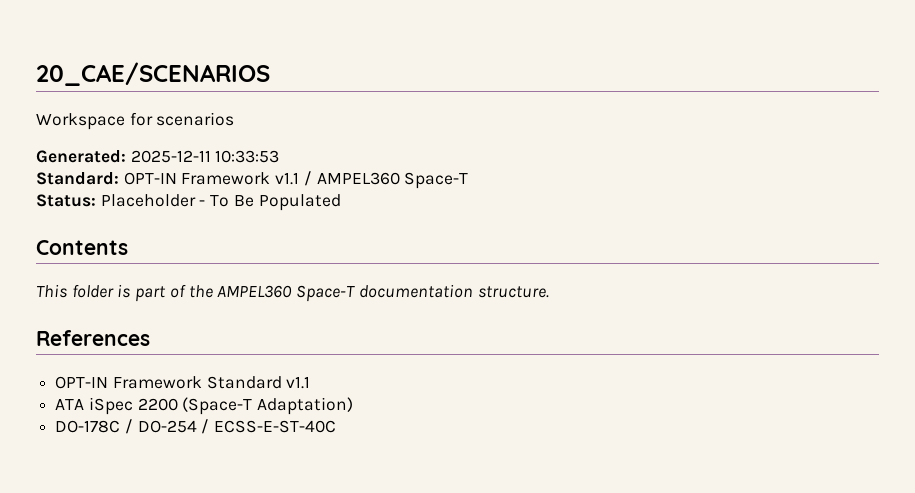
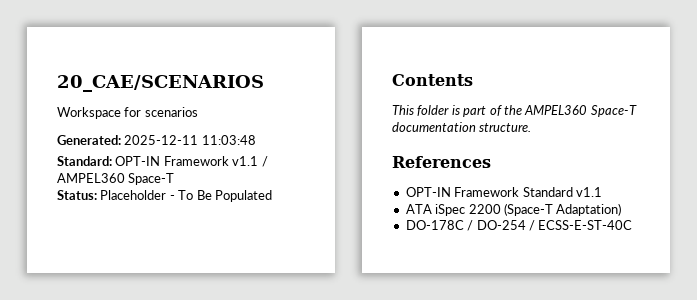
- Generated: 2025-12-11 10:33:53
+ Generated: 2025-12-11 11:03:48

